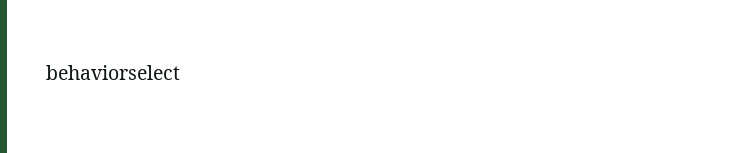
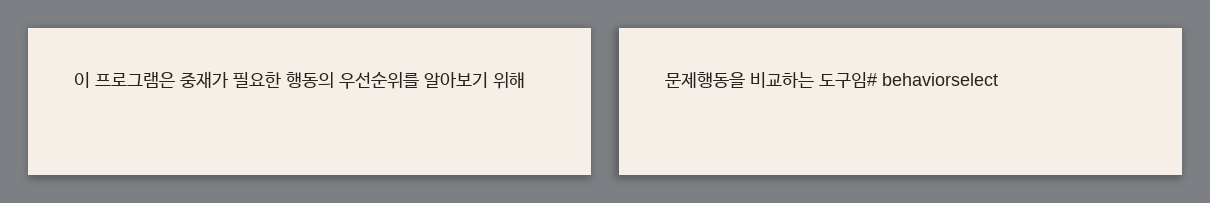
- behaviorselect
+ 이 프로그램은 중재가 필요한 행동의 우선순위를 알아보기 위해 문제행동을 비교하는 도구임# behaviorselect

